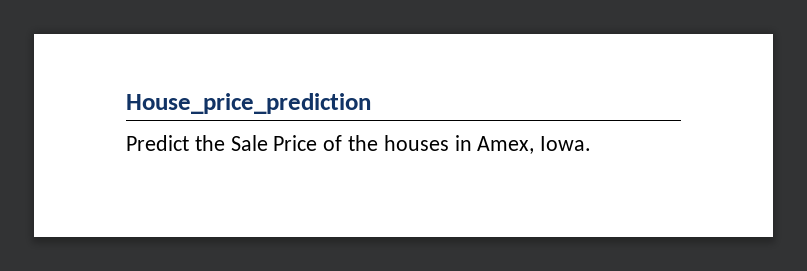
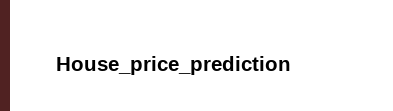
- Predict the Sale Price of the houses in Amex, Iowa.

